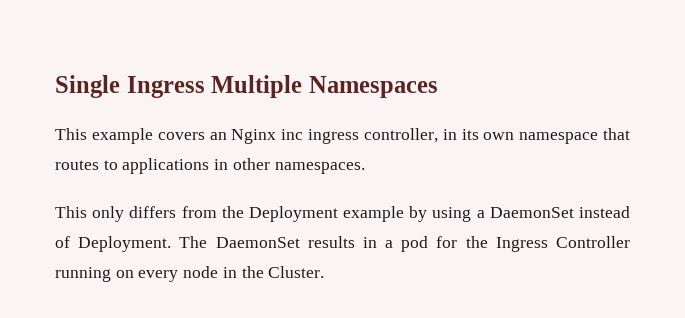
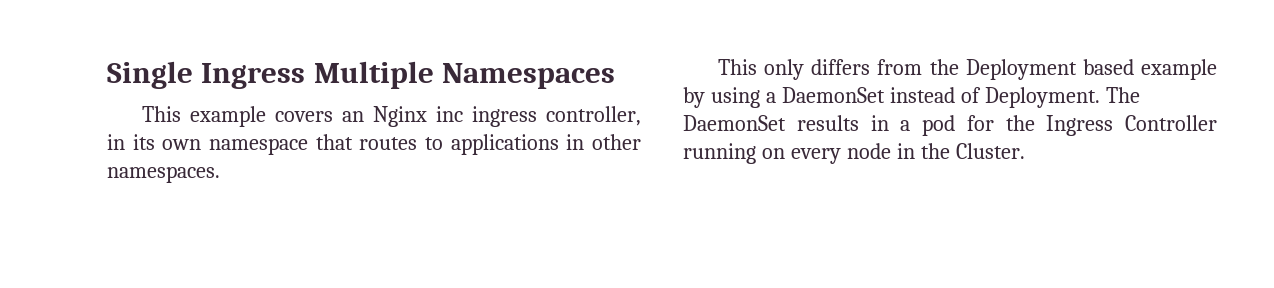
- This only differs from the Deployment example by using a DaemonSet instead of Deployment.
+ This only differs from the Deployment based example by using a DaemonSet instead of Deployment.

